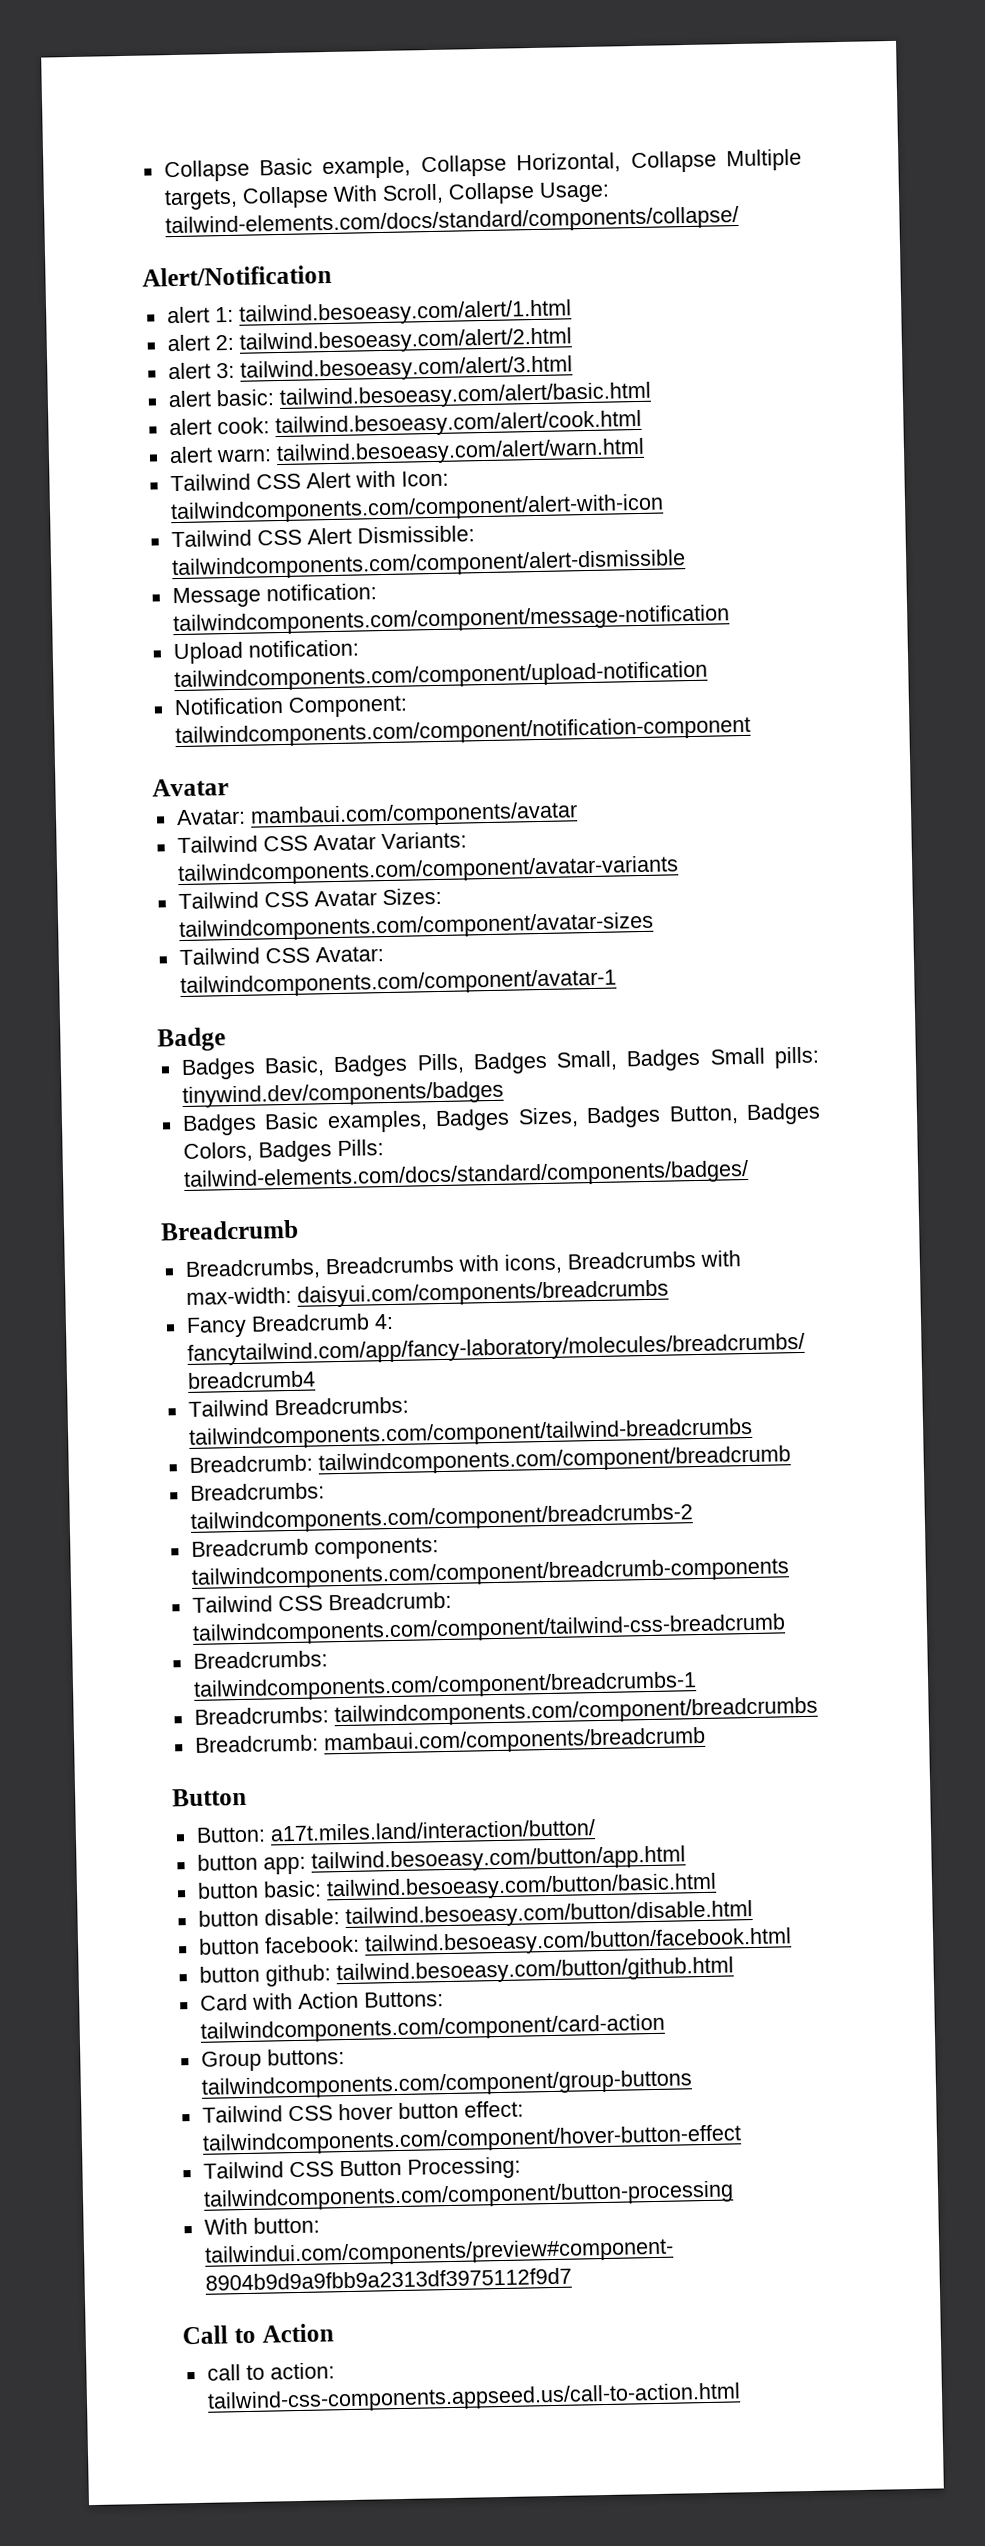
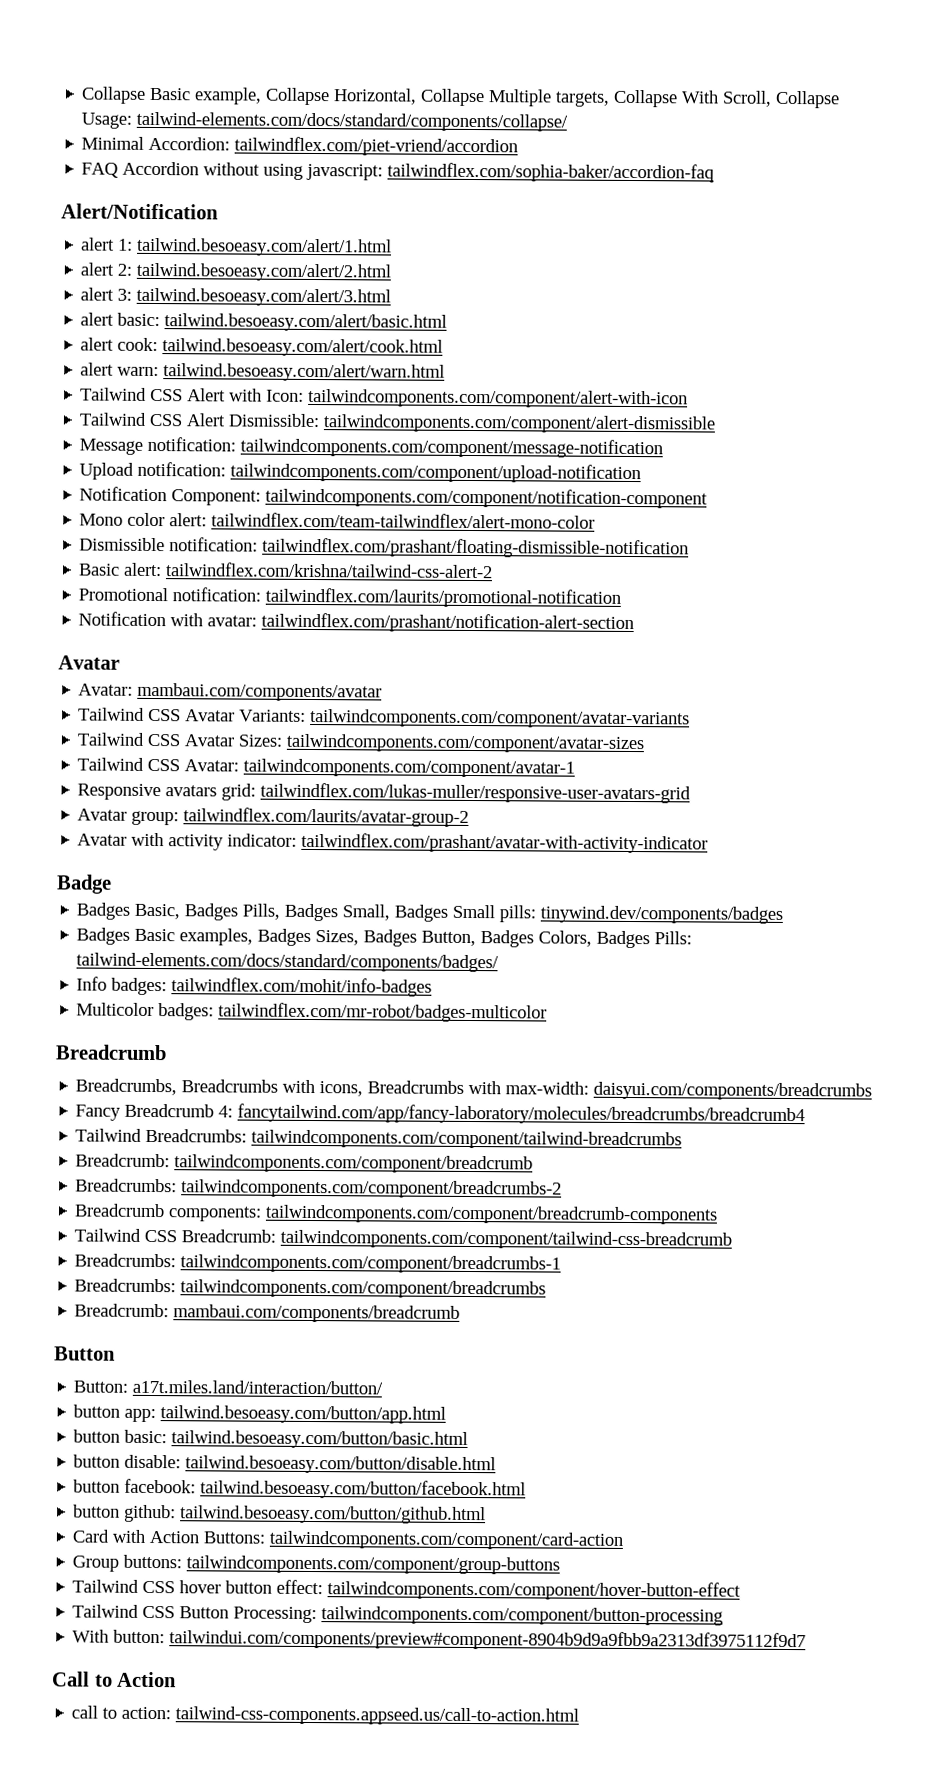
+ Minimal Accordion: tailwindflex.com/piet-vriend/accordion
+ FAQ Accordion without using javascript: tailwindflex.com/sophia-baker/accordion-faq
+ Mono color alert: tailwindflex.com/team-tailwindflex/alert-mono-color
+ Dismissible notification: tailwindflex.com/prashant/floating-dismissible-notification
+ Basic alert: tailwindflex.com/krishna/tailwind-css-alert-2
+ Promotional notification: tailwindflex.com/laurits/promotional-notification
+ Notification with avatar: tailwindflex.com/prashant/notification-alert-section
+ Responsive avatars grid: tailwindflex.com/lukas-muller/responsive-user-avatars-grid
+ Avatar group: tailwindflex.com/laurits/avatar-group-2
+ Avatar with activity indicator: tailwindflex.com/prashant/avatar-with-activity-indicator
+ Info badges: tailwindflex.com/mohit/info-badges
+ Multicolor badges: tailwindflex.com/mr-robot/badges-multicolor

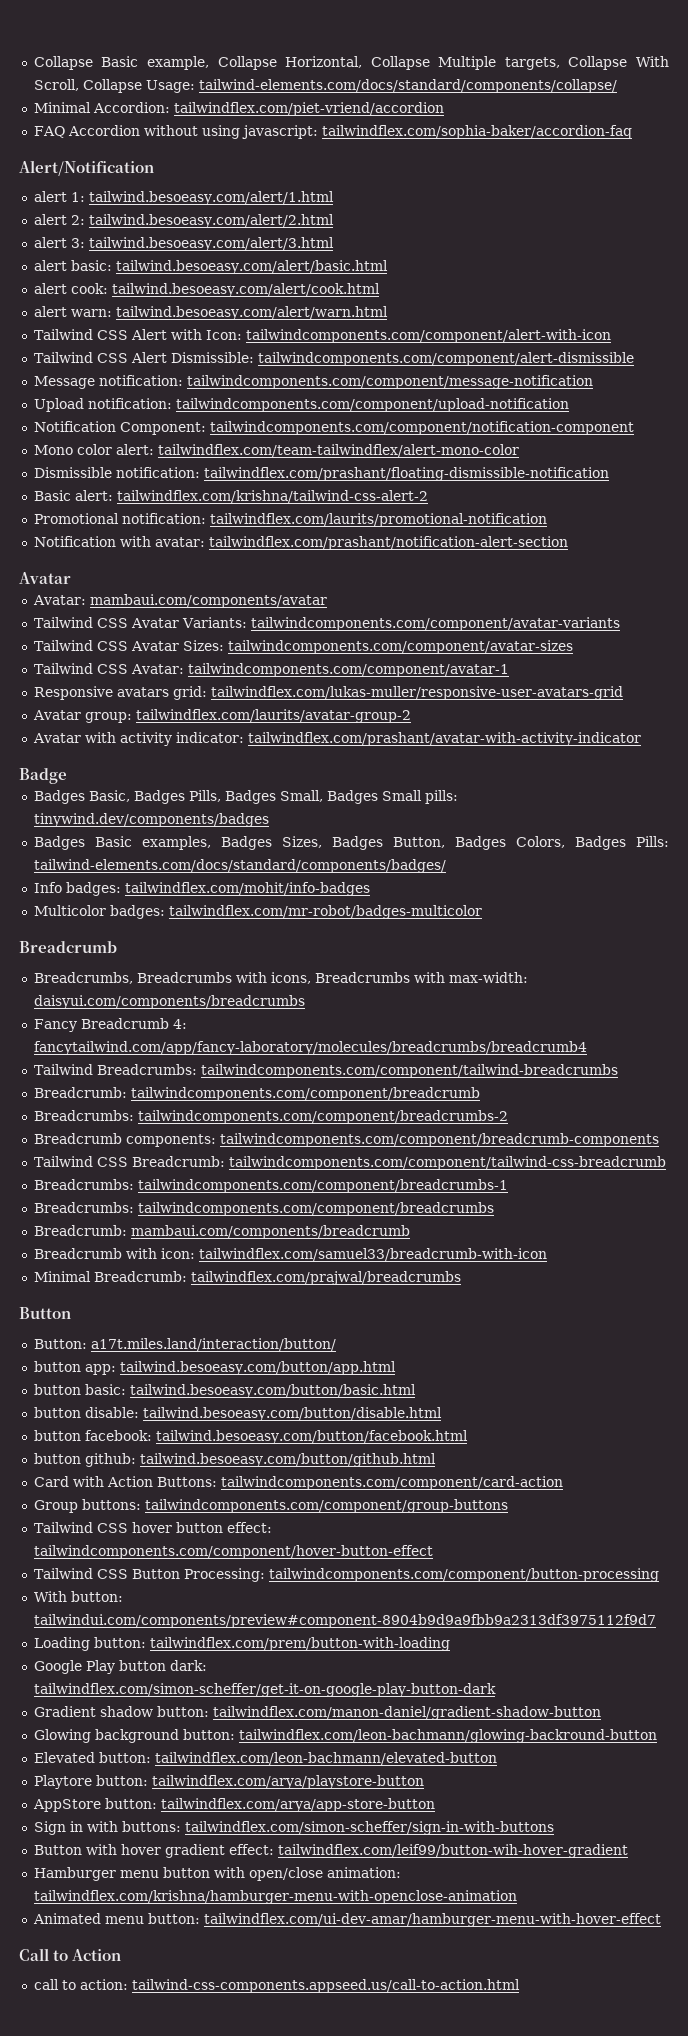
+ Breadcrumb with icon: tailwindflex.com/samuel33/breadcrumb-with-icon
+ Minimal Breadcrumb: tailwindflex.com/prajwal/breadcrumbs
+ Loading button: tailwindflex.com/prem/button-with-loading
+ Google Play button dark: tailwindflex.com/simon-scheffer/get-it-on-google-play-button-dark
+ Gradient shadow button: tailwindflex.com/manon-daniel/gradient-shadow-button
+ Glowing background button: tailwindflex.com/leon-bachmann/glowing-backround-button
+ Elevated button: tailwindflex.com/leon-bachmann/elevated-button
+ Playtore button: tailwindflex.com/arya/playstore-button
+ AppStore button: tailwindflex.com/arya/app-store-button
+ Sign in with buttons: tailwindflex.com/simon-scheffer/sign-in-with-buttons
+ Button with hover gradient effect: tailwindflex.com/leif99/button-wih-hover-gradient
+ Hamburger menu button with open/close animation: tailwindflex.com/krishna/hamburger-menu-with-openclose-animation
+ Animated menu button: tailwindflex.com/ui-dev-amar/hamburger-menu-with-hover-effect

